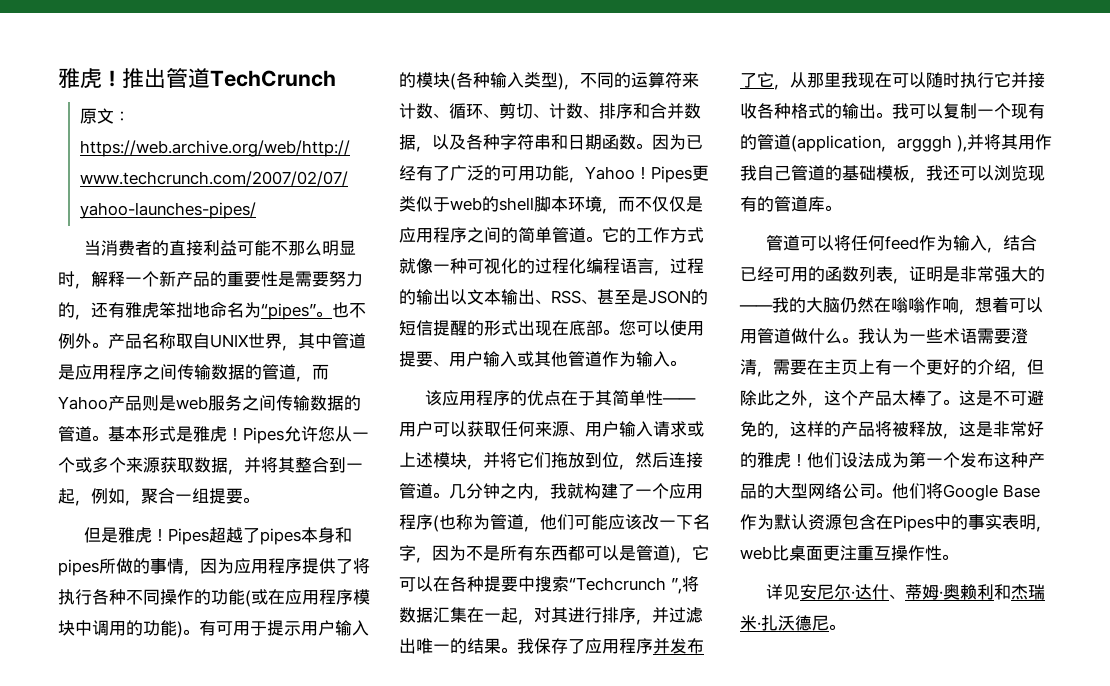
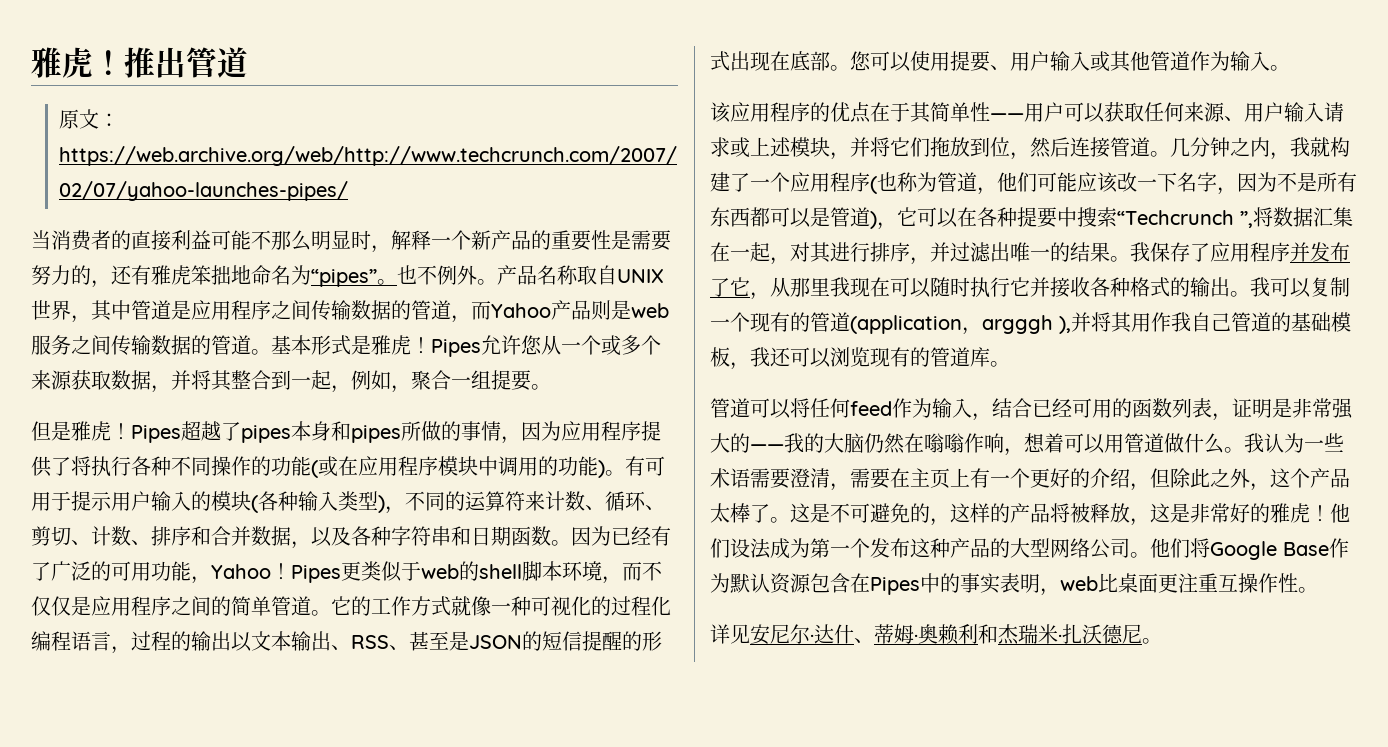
- 推出管道TechCrunch
+ 推出管道

